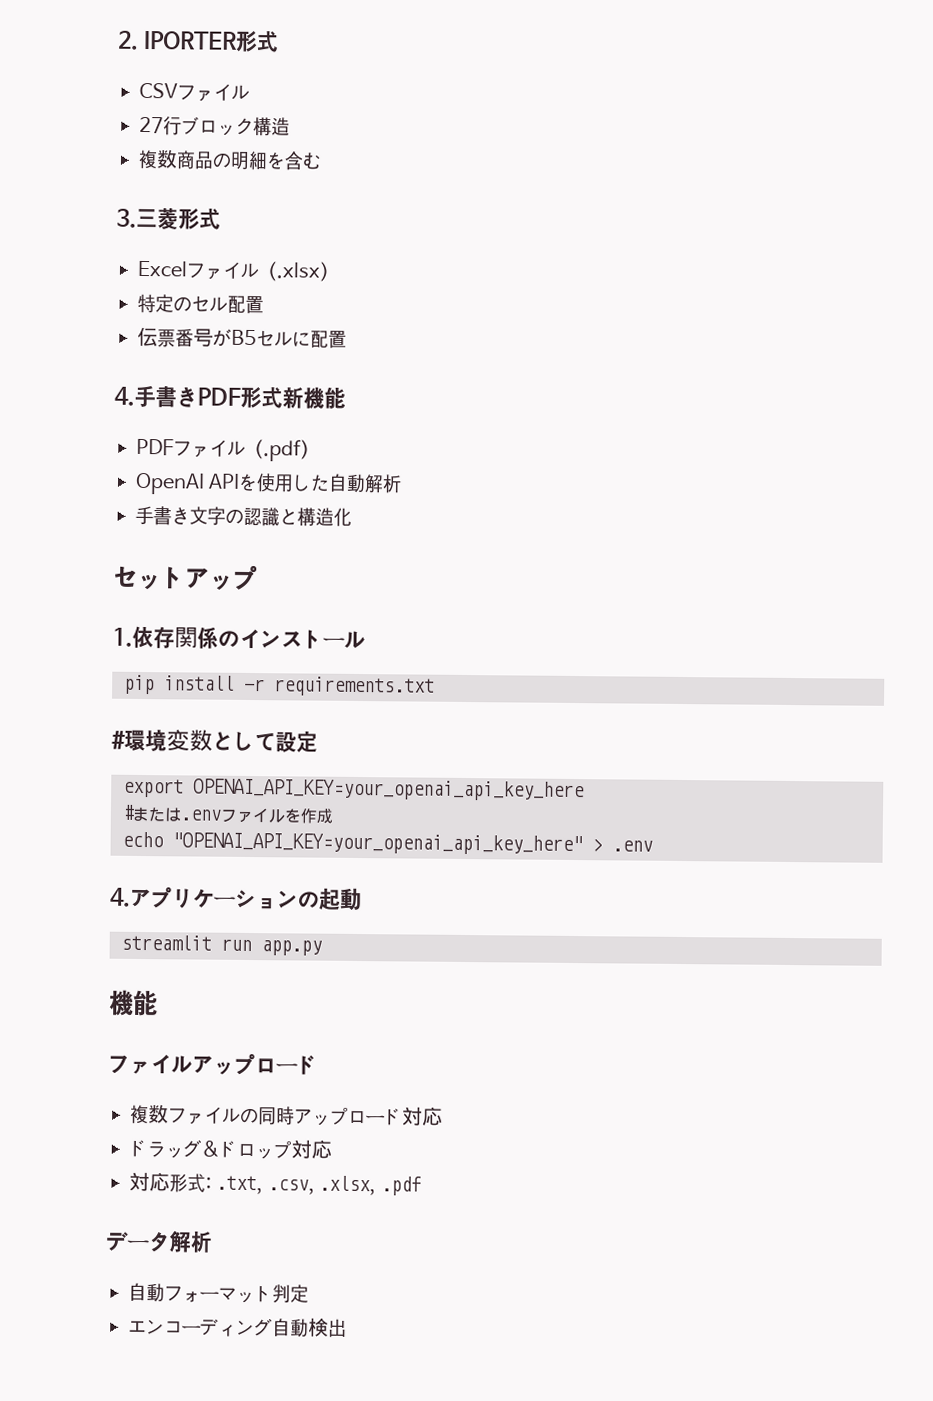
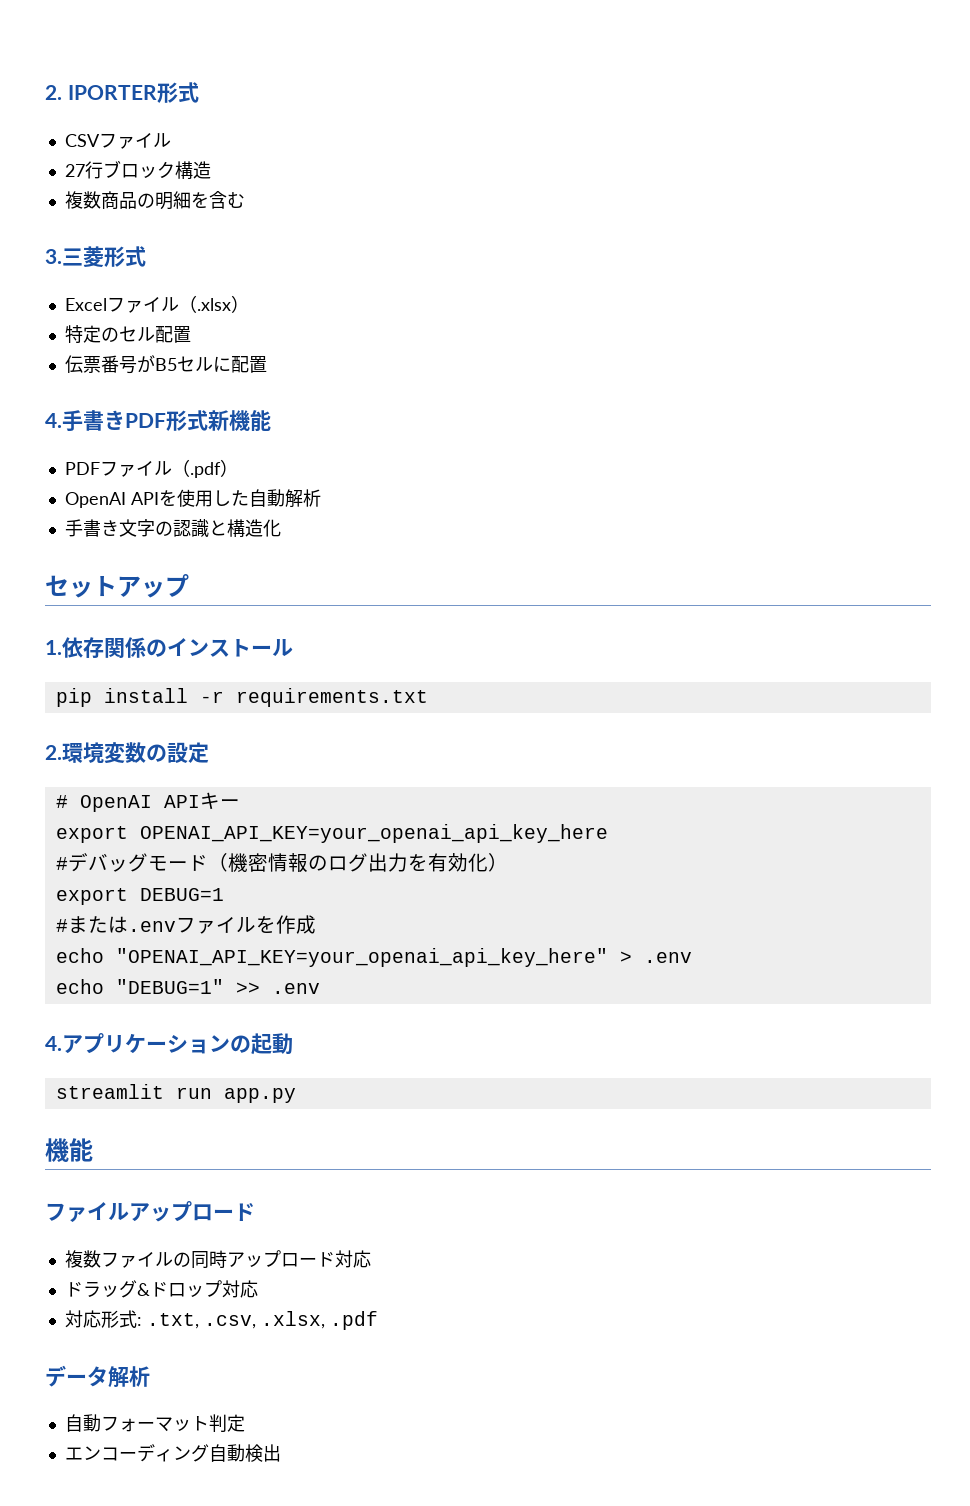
- #環境変数として設定
+ 2.環境変数の設定
+ # OpenAI APIキー
  export OPENAI_API_KEY=your_openai_api_key_here
+ #デバッグモード（機密情報のログ出力を有効化）
+ export DEBUG=1
+ echo "DEBUG=1" >> .env

